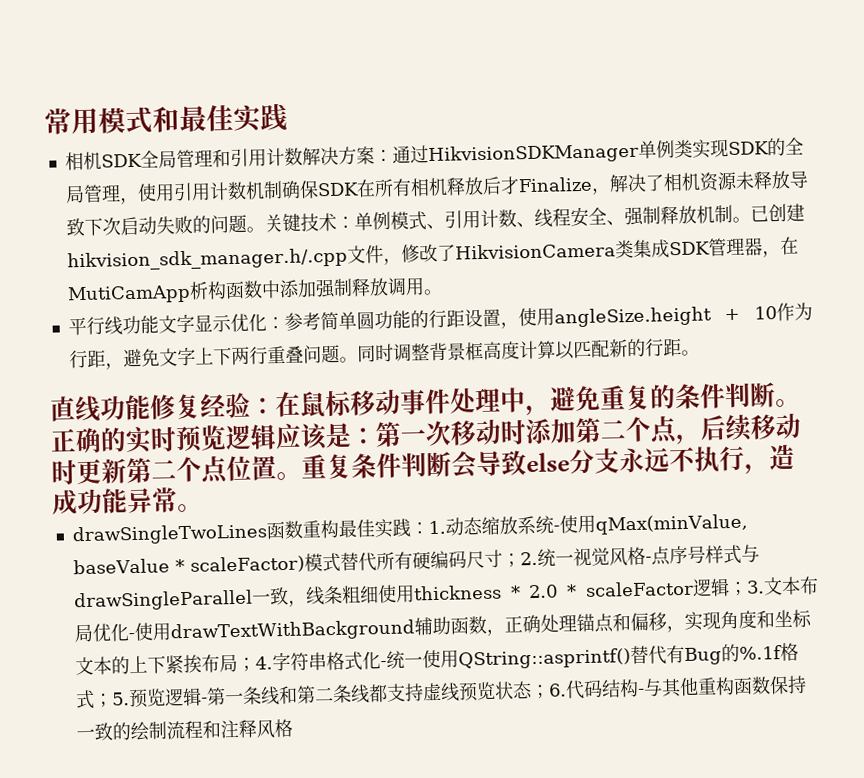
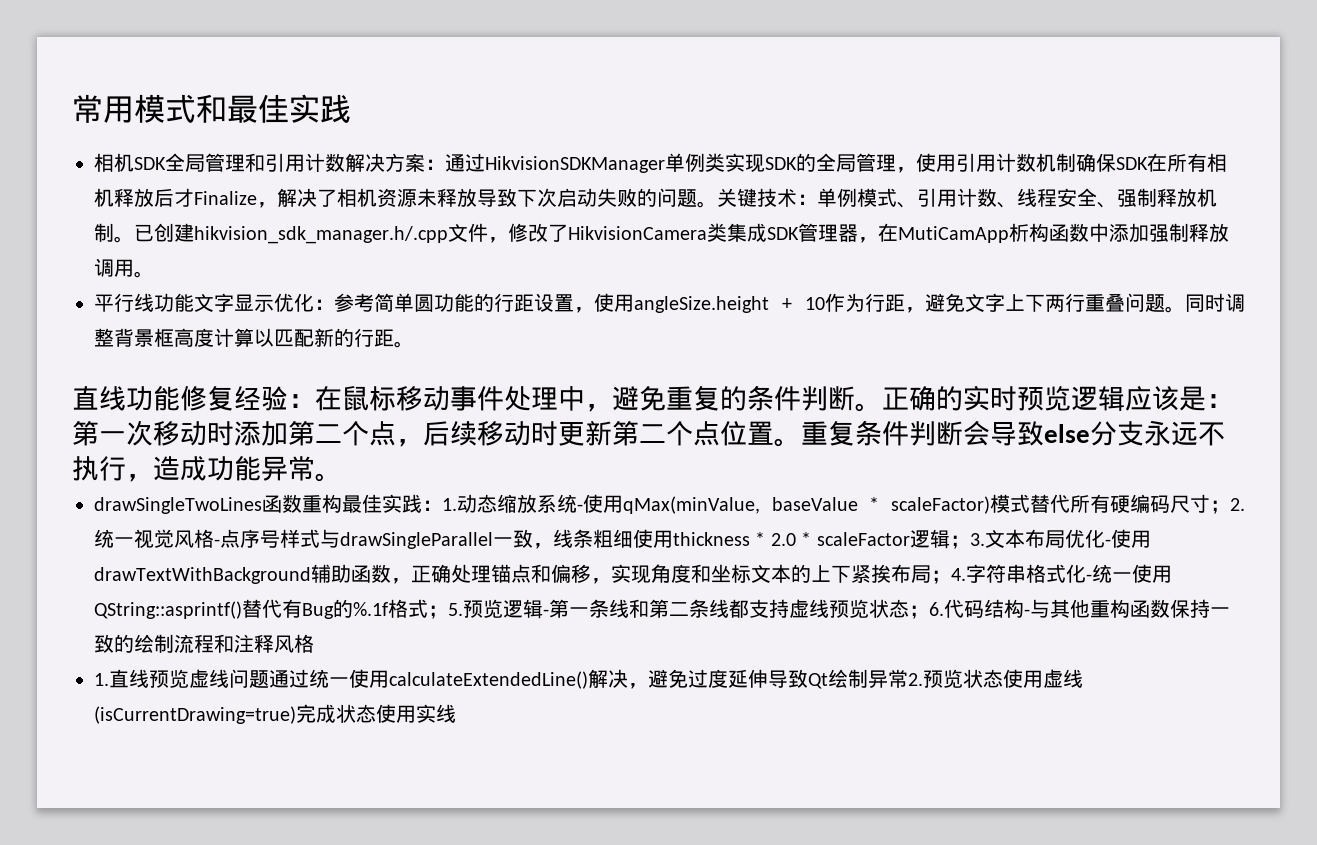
+ 1.直线预览虚线问题通过统一使用calculateExtendedLine()解决，避免过度延伸导致Qt绘制异常2.预览状态使用虚线(isCurrentDrawing=true)完成状态使用实线

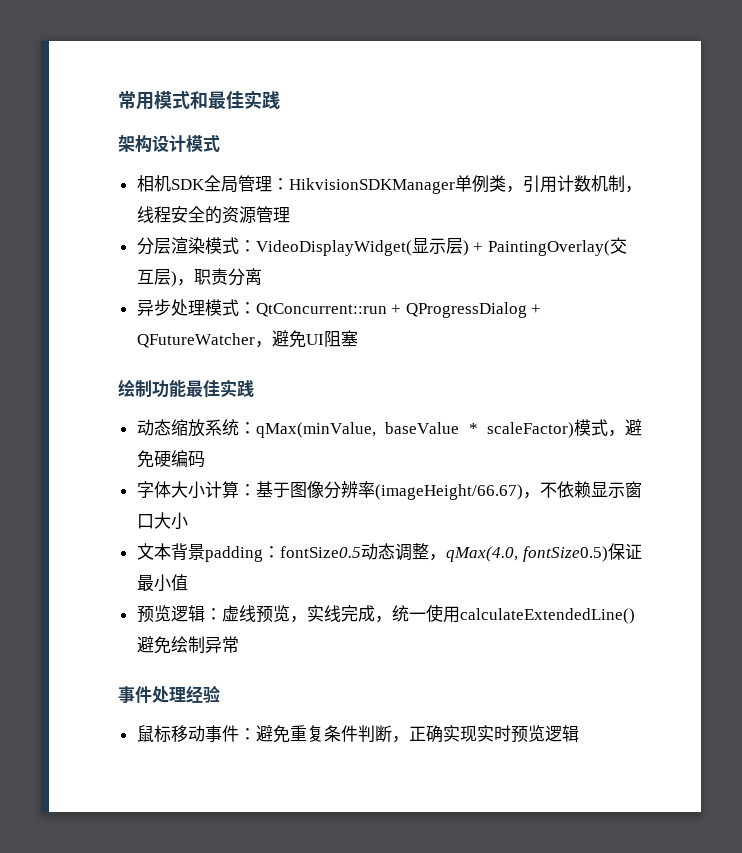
+ 架构设计模式
- 相机SDK全局管理和引用计数解决方案：通过HikvisionSDKManager单例类实现SDK的全局管理，使用引用计数机制确保SDK在所有相机释放后才Finalize，解决了相机资源未释放导致下次启动失败的问题。关键技术：单例模式、引用计数、线程安全、强制释放机制。已创建hikvision_sdk_manager.h/.cpp文件，修改了HikvisionCamera类集成SDK管理器，在MutiCamApp析构函数中添加强制释放调用。
- 平行线功能文字显示优化：参考简单圆功能的行距设置，使用angleSize.height + 10作为行距，避免文字上下两行重叠问题。同时调整背景框高度计算以匹配新的行距。
- 直线功能修复经验：在鼠标移动事件处理中，避免重复的条件判断。正确的实时预览逻辑应该是：第一次移动时添加第二个点，后续移动时更新第二个点位置。重复条件判断会导致else分支永远不执行，造成功能异常。
- drawSingleTwoLines函数重构最佳实践：1.动态缩放系统-使用qMax(minValue, baseValue * scaleFactor)模式替代所有硬编码尺寸；2.统一视觉风格-点序号样式与drawSingleParallel一致，线条粗细使用thickness * 2.0 * scaleFactor逻辑；3.文本布局优化-使用drawTextWithBackground辅助函数，正确处理锚点和偏移，实现角度和坐标文本的上下紧挨布局；4.字符串格式化-统一使用QString::asprintf()替代有Bug的%.1f格式；5.预览逻辑-第一条线和第二条线都支持虚线预览状态；6.代码结构-与其他重构函数保持一致的绘制流程和注释风格
- 1.直线预览虚线问题通过统一使用calculateExtendedLine()解决，避免过度延伸导致Qt绘制异常2.预览状态使用虚线(isCurrentDrawing=true)完成状态使用实线
+ 相机SDK全局管理：HikvisionSDKManager单例类，引用计数机制，线程安全的资源管理
+ 分层渲染模式：VideoDisplayWidget(显示层) + PaintingOverlay(交互层)，职责分离
+ 异步处理模式：QtConcurrent::run + QProgressDialog + QFutureWatcher，避免UI阻塞
+ 绘制功能最佳实践
+ 动态缩放系统：qMax(minValue, baseValue * scaleFactor)模式，避免硬编码
+ 字体大小计算：基于图像分辨率(imageHeight/66.67)，不依赖显示窗口大小
+ 文本背景padding：fontSize0.5动态调整，qMax(4.0, fontSize0.5)保证最小值
+ 预览逻辑：虚线预览，实线完成，统一使用calculateExtendedLine()避免绘制异常
+ 事件处理经验
+ 鼠标移动事件：避免重复条件判断，正确实现实时预览逻辑

